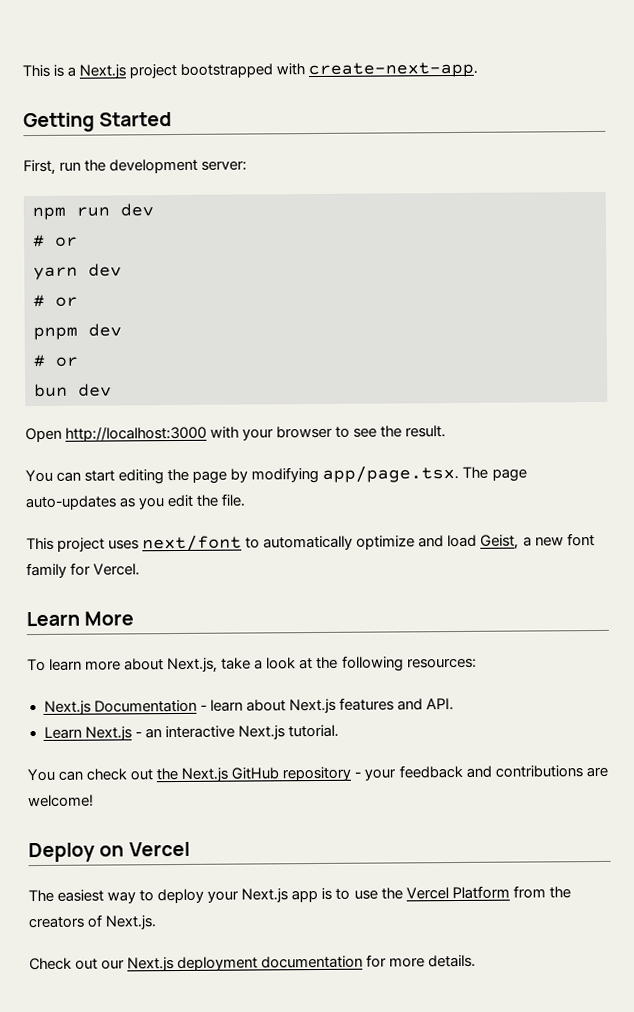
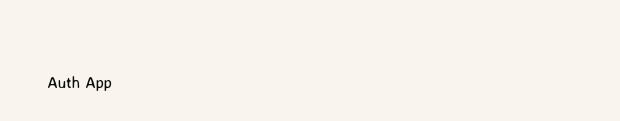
- This is a Next.js project bootstrapped with create-next-app.
- Getting Started
- First, run the development server:
- npm run dev
- # or
- yarn dev
- # or
- pnpm dev
- # or
- bun dev
- Open http://localhost:3000 with your browser to see the result.
- You can start editing the page by modifying app/page.tsx. The page auto-updates as you edit the file.
- This project uses next/font to automatically optimize and load Geist, a new font family for Vercel.
- Learn More
- To learn more about Next.js, take a look at the following resources:
- Next.js Documentation - learn about Next.js features and API.
- Learn Next.js - an interactive Next.js tutorial.
- You can check out the Next.js GitHub repository - your feedback and contributions are welcome!
- Deploy on Vercel
- The easiest way to deploy your Next.js app is to use the Vercel Platform from the creators of Next.js.
- Check out our Next.js deployment documentation for more details.
+ Auth App

